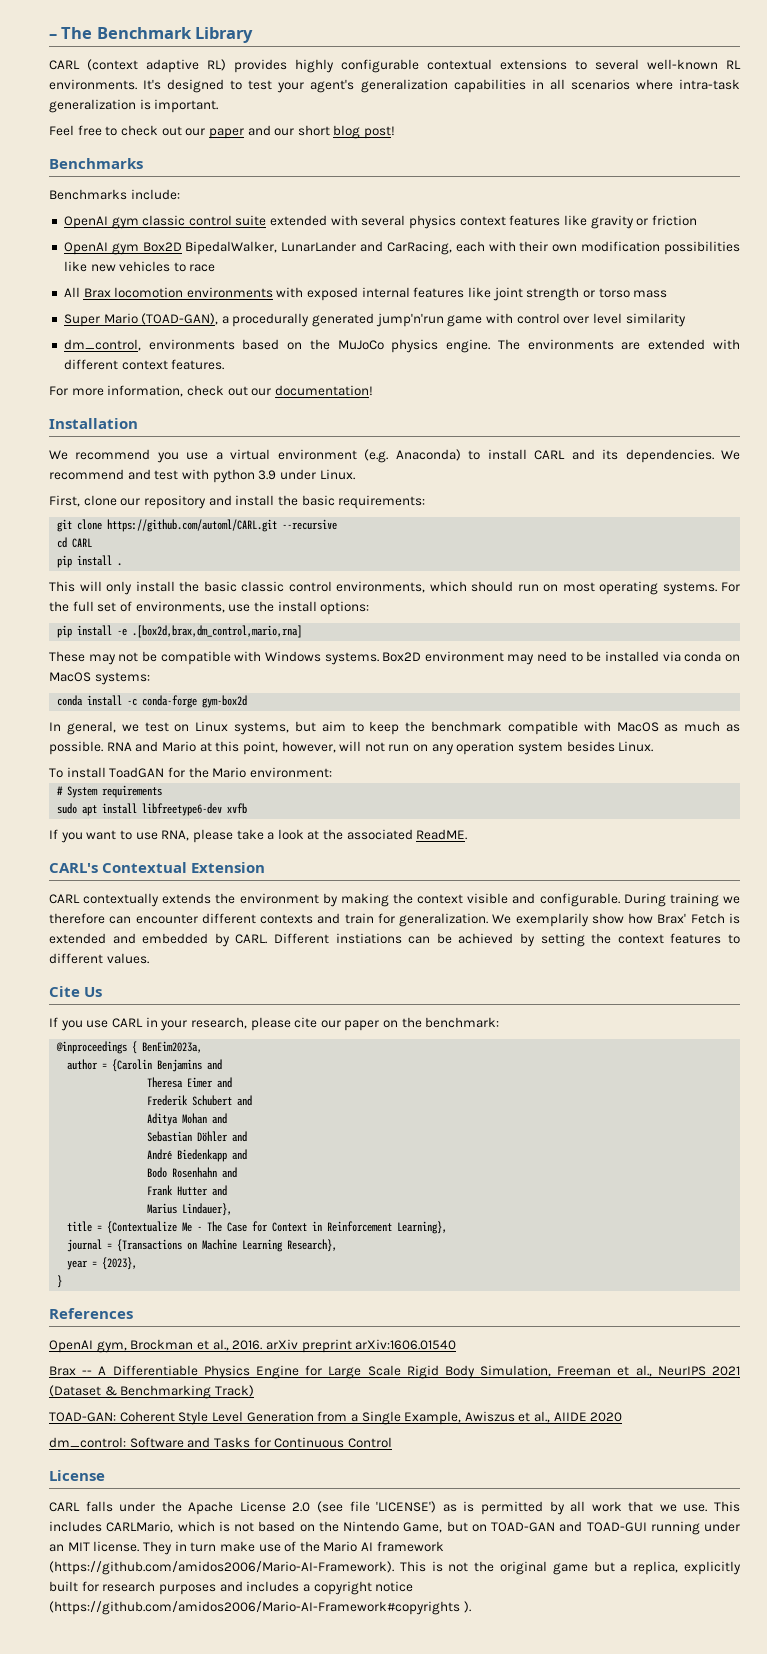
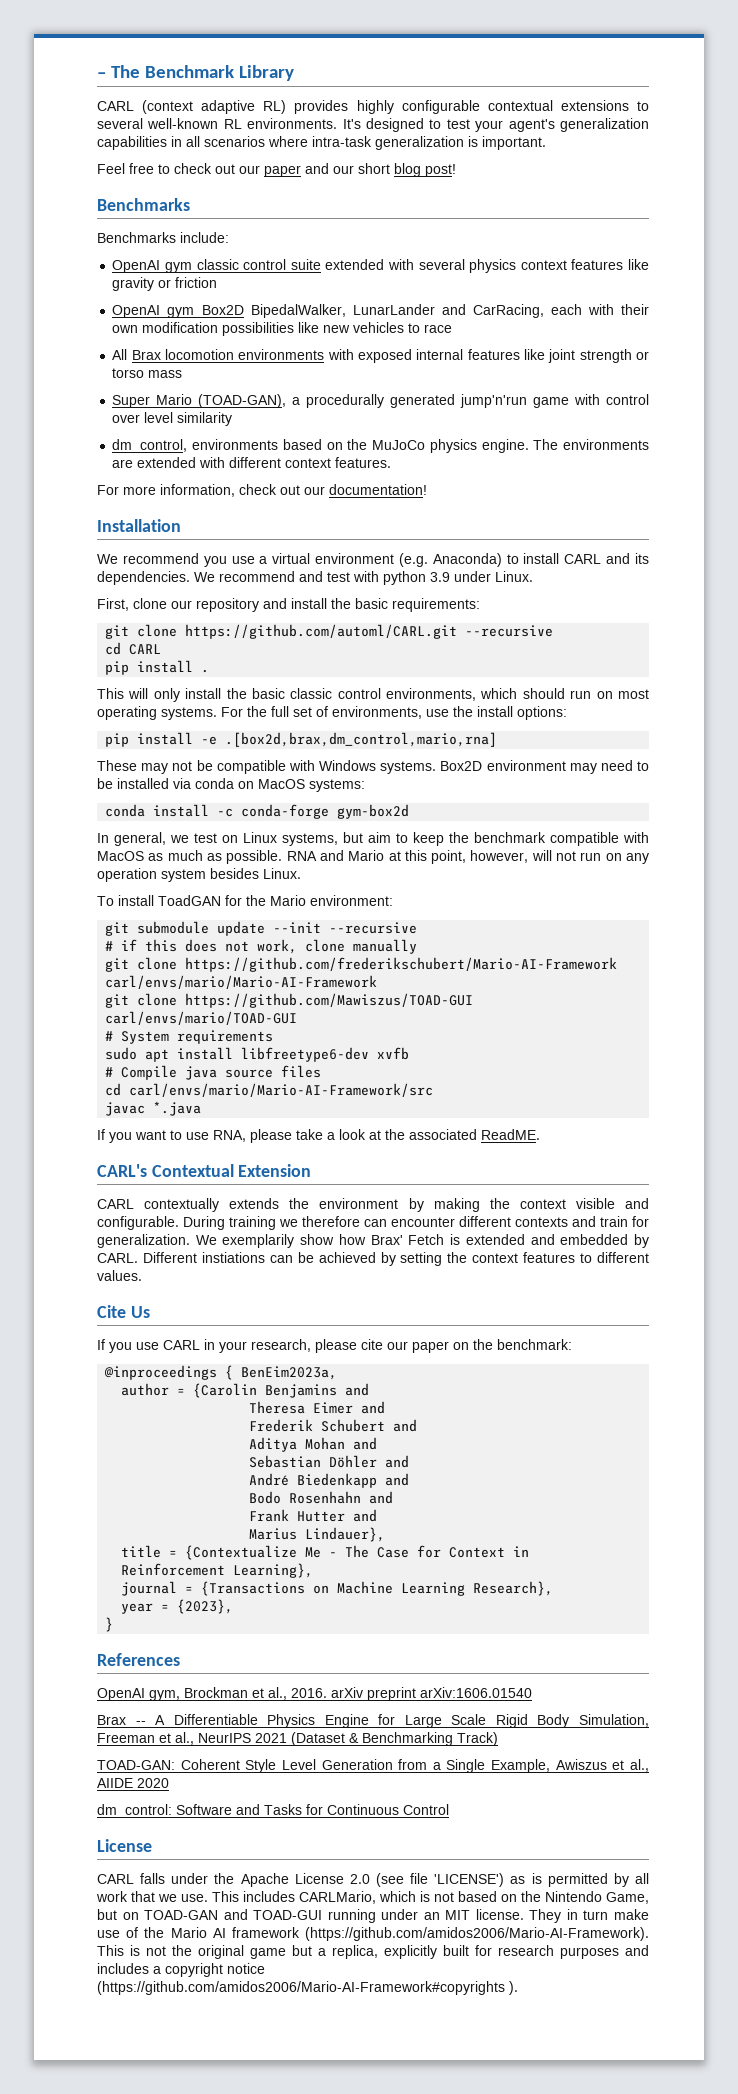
+ git submodule update --init --recursive
+ # if this does not work, clone manually
+ git clone https://github.com/frederikschubert/Mario-AI-Framework carl/envs/mario/Mario-AI-Framework
+ git clone https://github.com/Mawiszus/TOAD-GUI carl/envs/mario/TOAD-GUI
+ # Compile java source files
+ cd carl/envs/mario/Mario-AI-Framework/src
+ javac *.java

